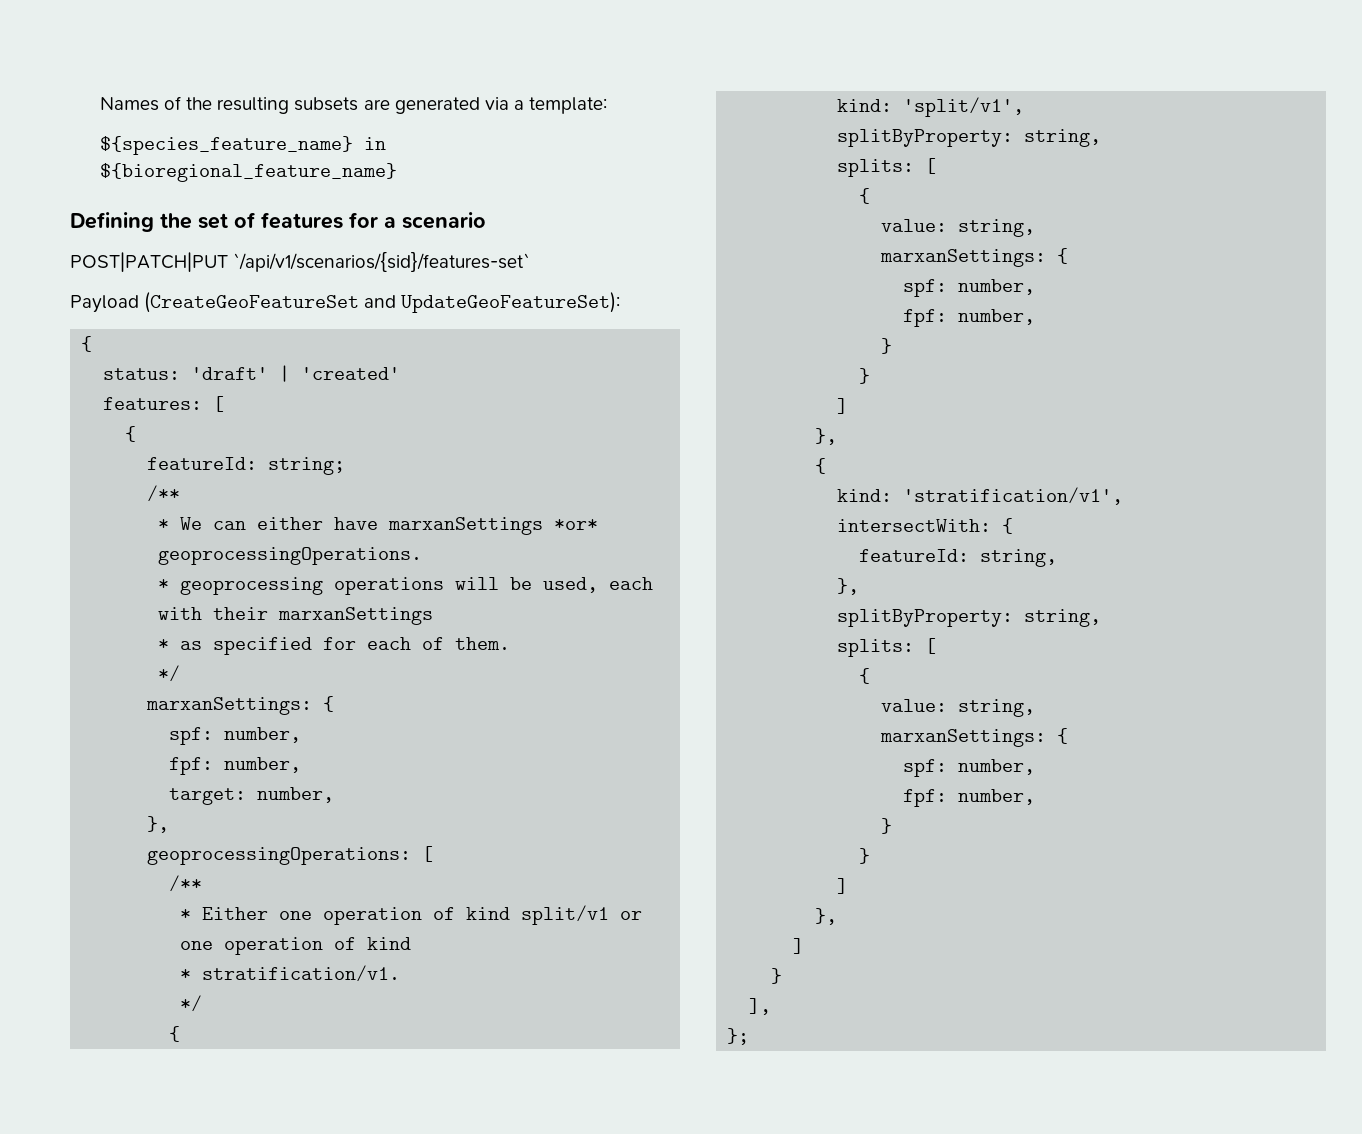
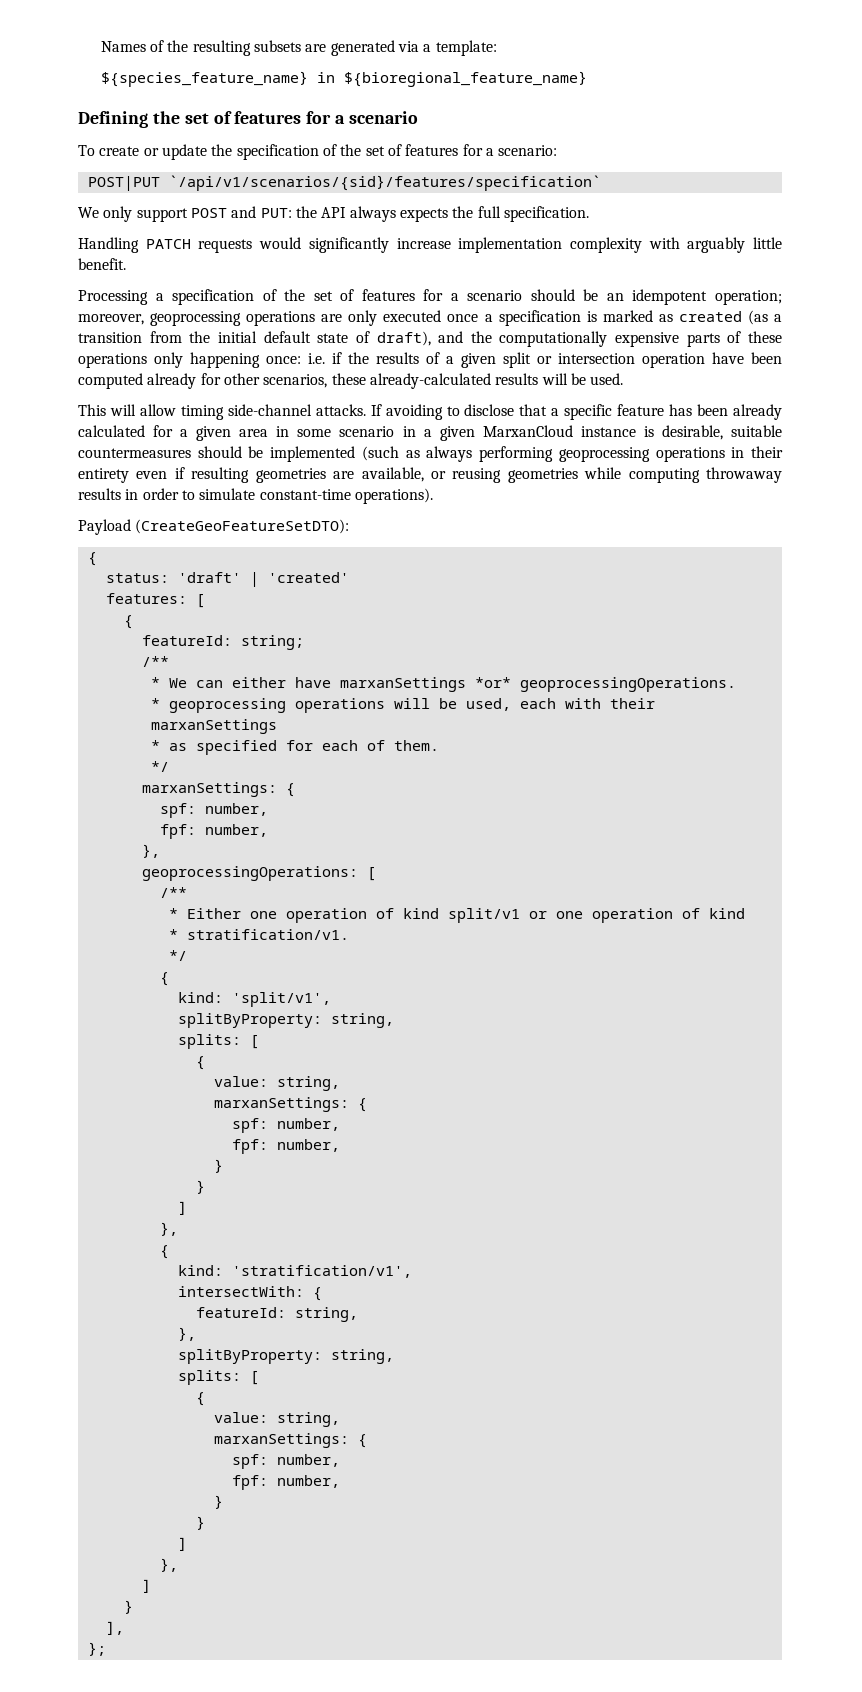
- POST|PATCH|PUT `/api/v1/scenarios/{sid}/features-set`
- Payload (CreateGeoFeatureSet and UpdateGeoFeatureSet):
+ To create or update the specification of the set of features for a scenario:
+ POST|PUT `/api/v1/scenarios/{sid}/features/specification`
+ We only support POST and PUT: the API always expects the full specification.
+ Handling PATCH requests would significantly increase implementation complexity with arguably little benefit.
+ Processing a specification of the set of features for a scenario should be an idempotent operation; moreover, geoprocessing operations are only executed once a specification is marked as created (as a transition from the initial default state of draft), and the computationally expensive parts of these operations only happening once: i.e. if the results of a given split or intersection operation have been computed already for other scenarios, these already-calculated results will be used.
+ This will allow timing side-channel attacks. If avoiding to disclose that a specific feature has been already calculated for a given area in some scenario in a given MarxanCloud instance is desirable, suitable countermeasures should be implemented (such as always performing geoprocessing operations in their entirety even if resulting geometries are available, or reusing geometries while computing throwaway results in order to simulate constant-time operations).
+ Payload (CreateGeoFeatureSetDTO):
- target: number,

